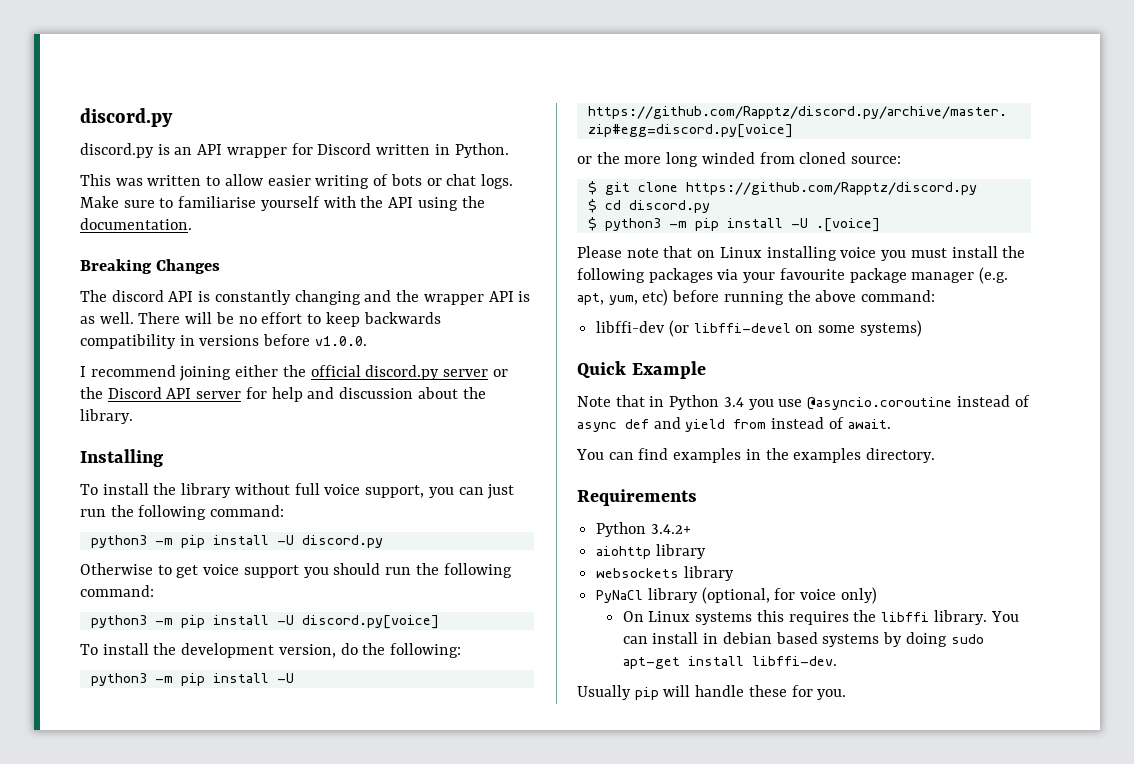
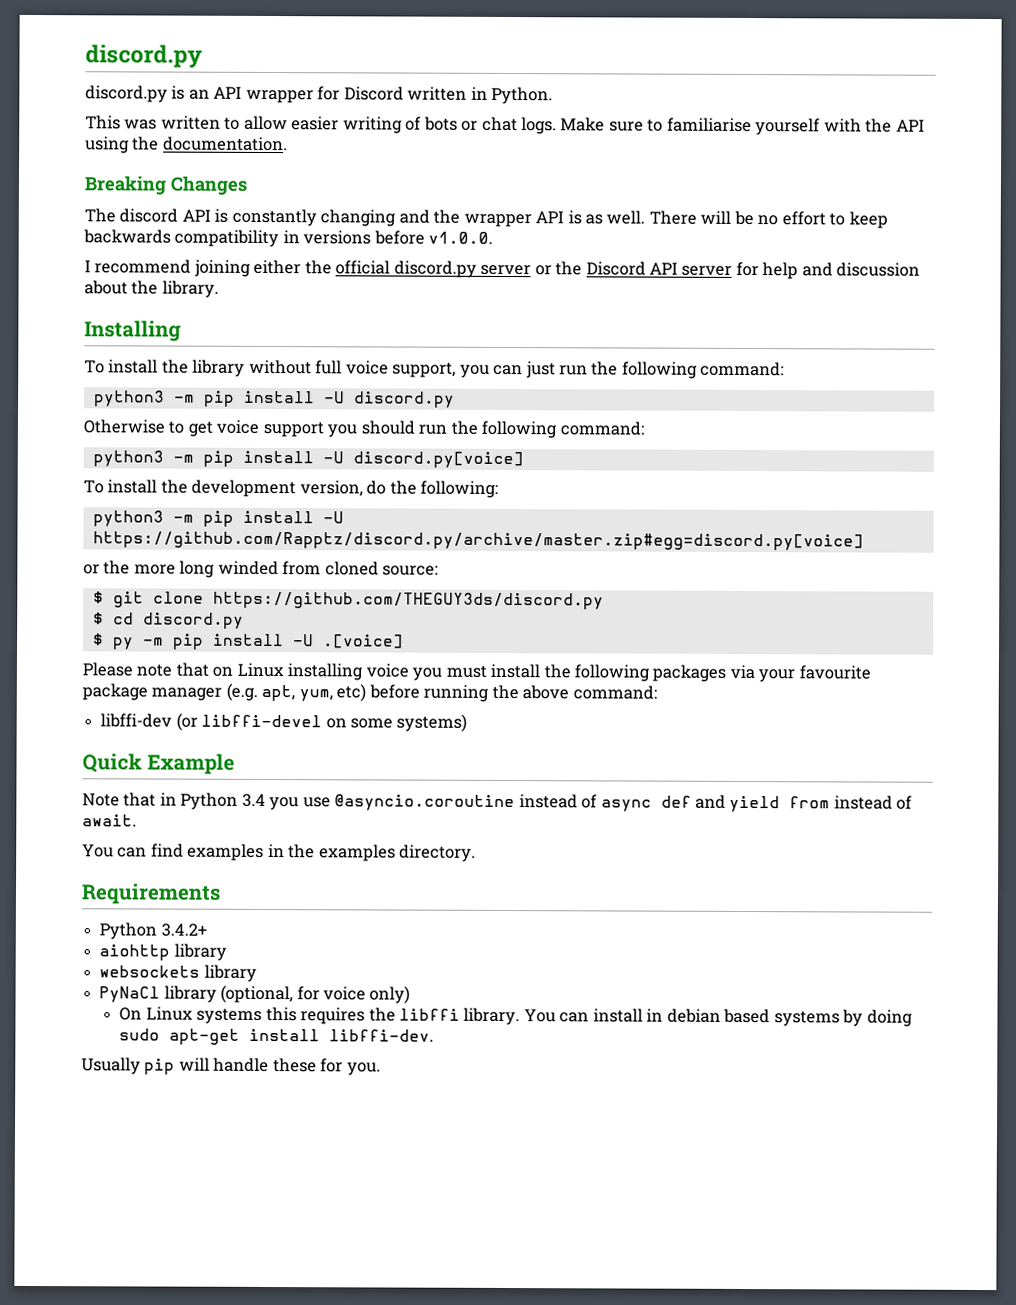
- $ git clone https://github.com/Rapptz/discord.py
+ $ git clone https://github.com/THEGUY3ds/discord.py
- $ python3 -m pip install -U .[voice]
+ $ py -m pip install -U .[voice]

